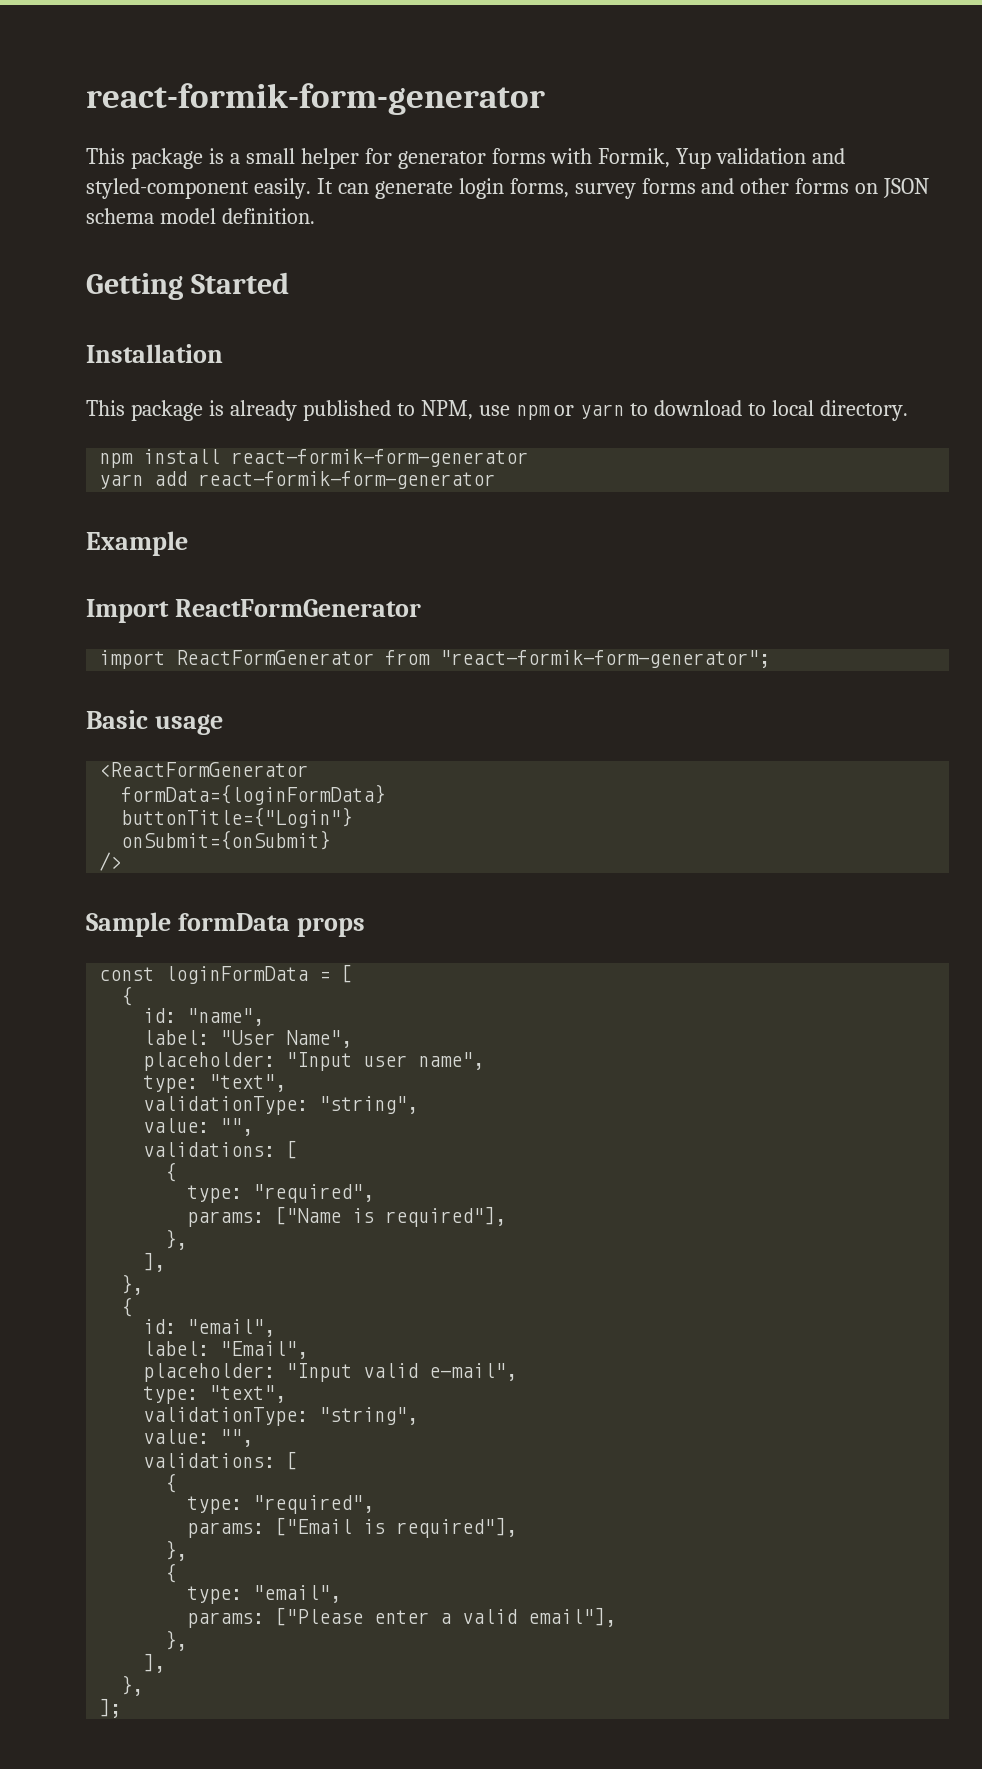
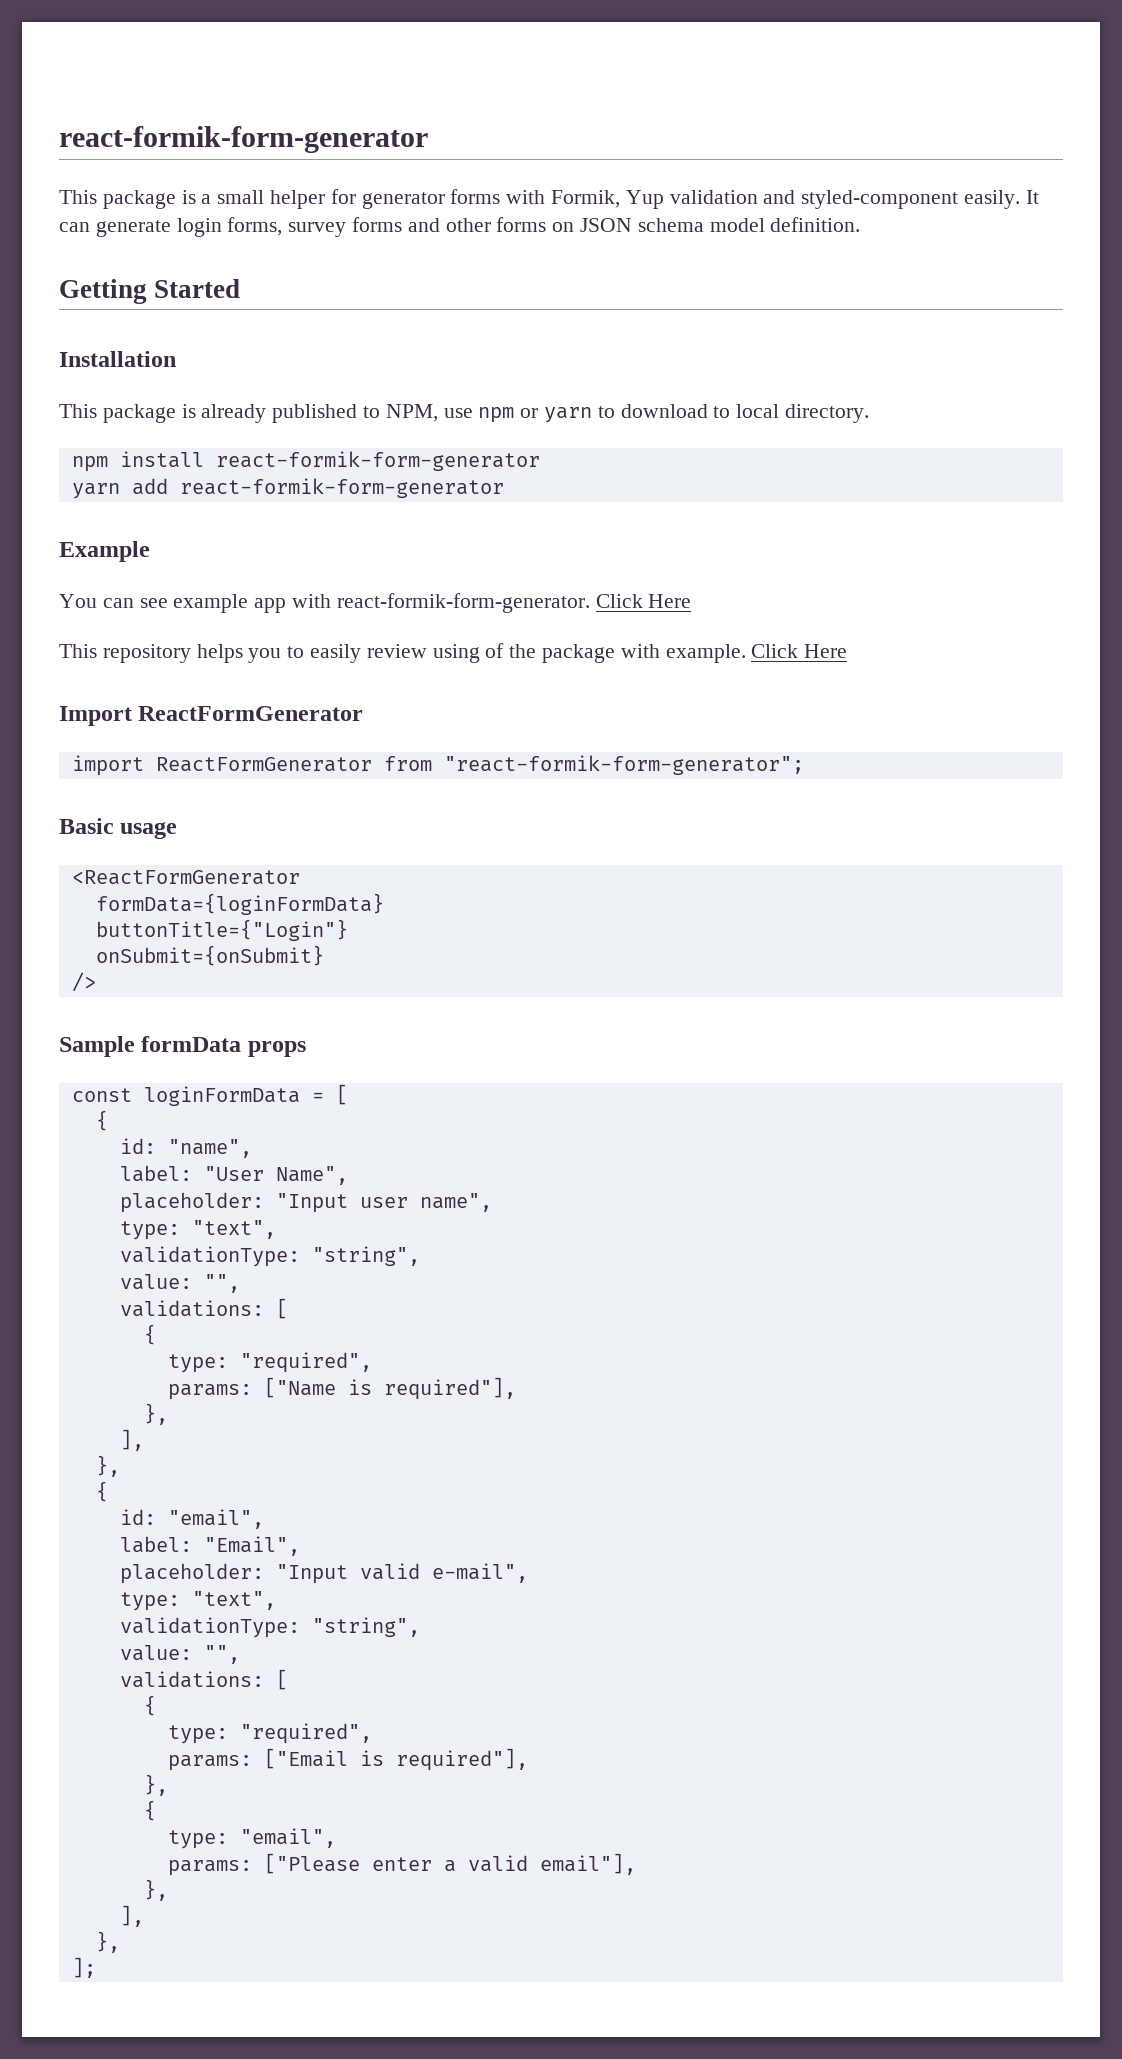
+ You can see example app with react-formik-form-generator. Click Here
+ This repository helps you to easily review using of the package with example. Click Here

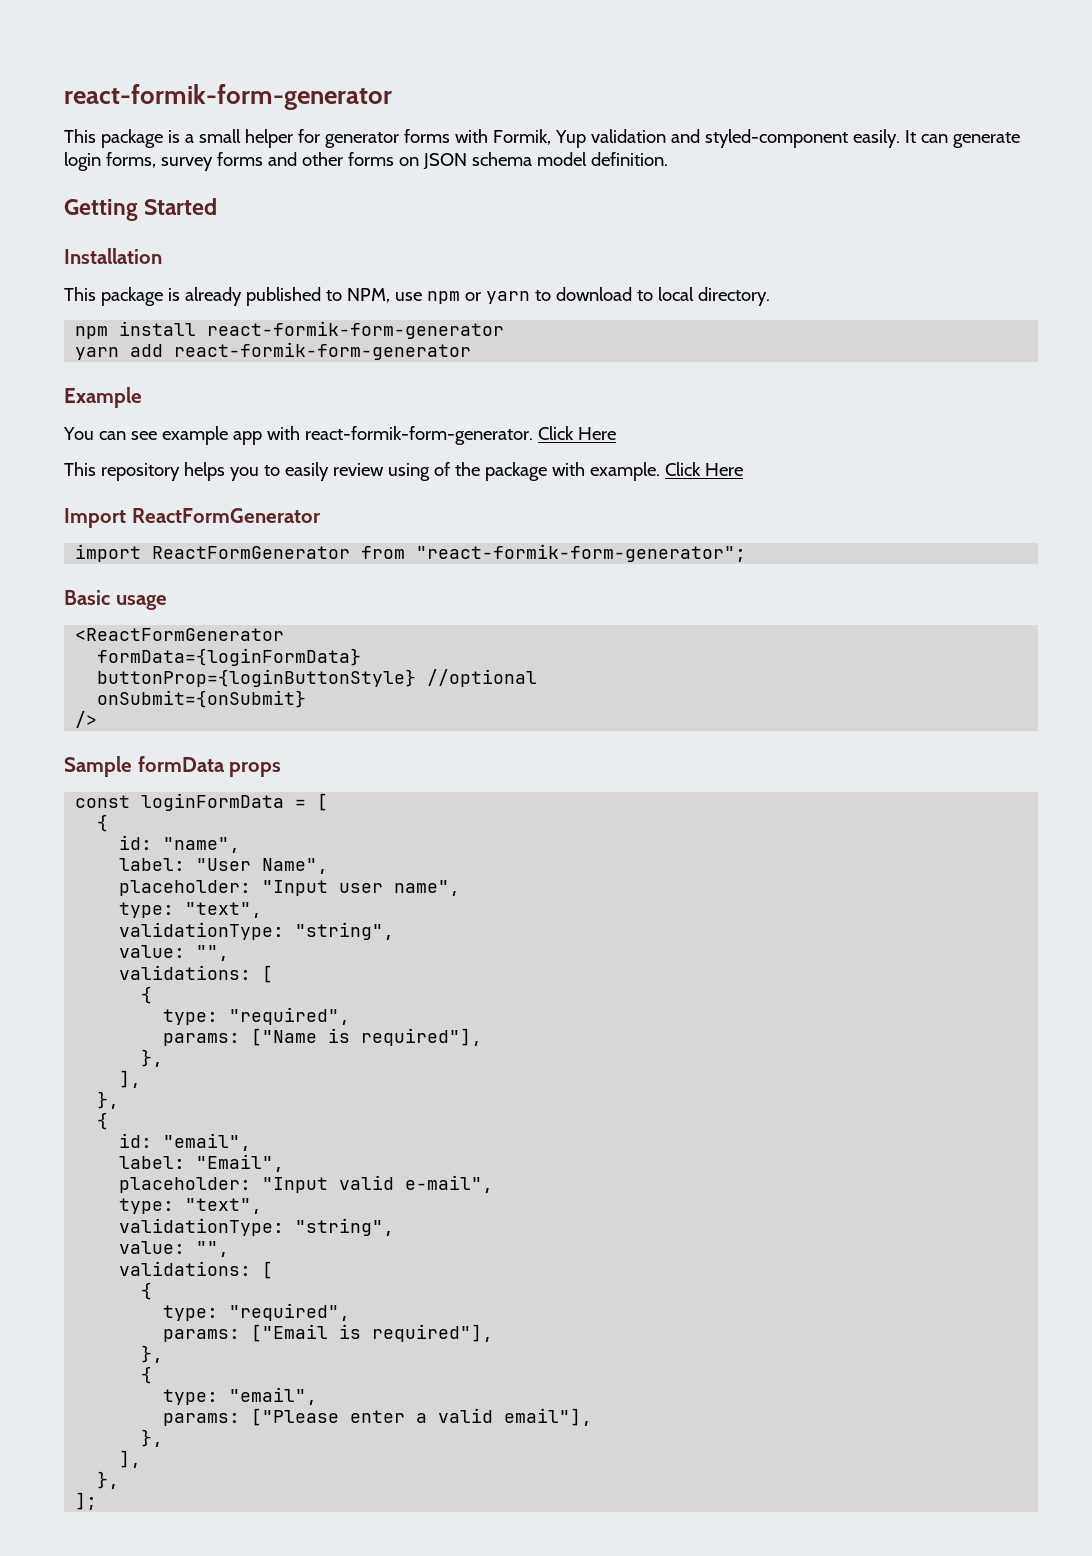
- buttonTitle={"Login"}
+ buttonProp={loginButtonStyle} //optional

